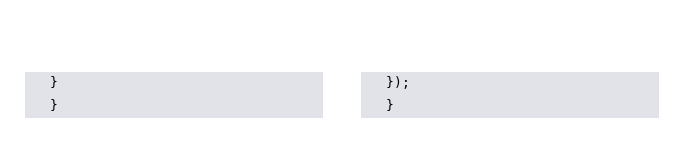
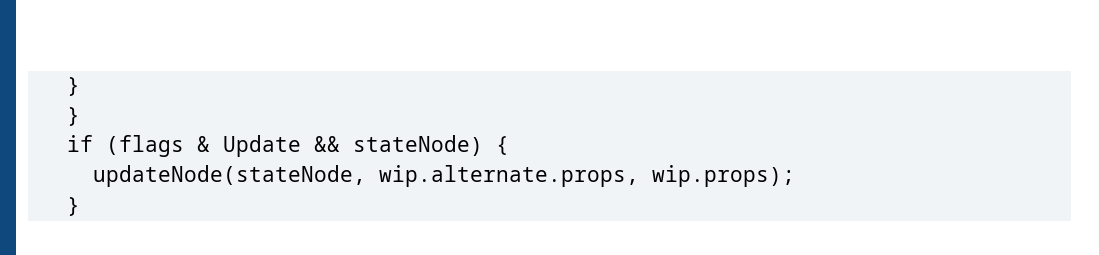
- });
+ if (flags & Update && stateNode) {
+ updateNode(stateNode, wip.alternate.props, wip.props);

